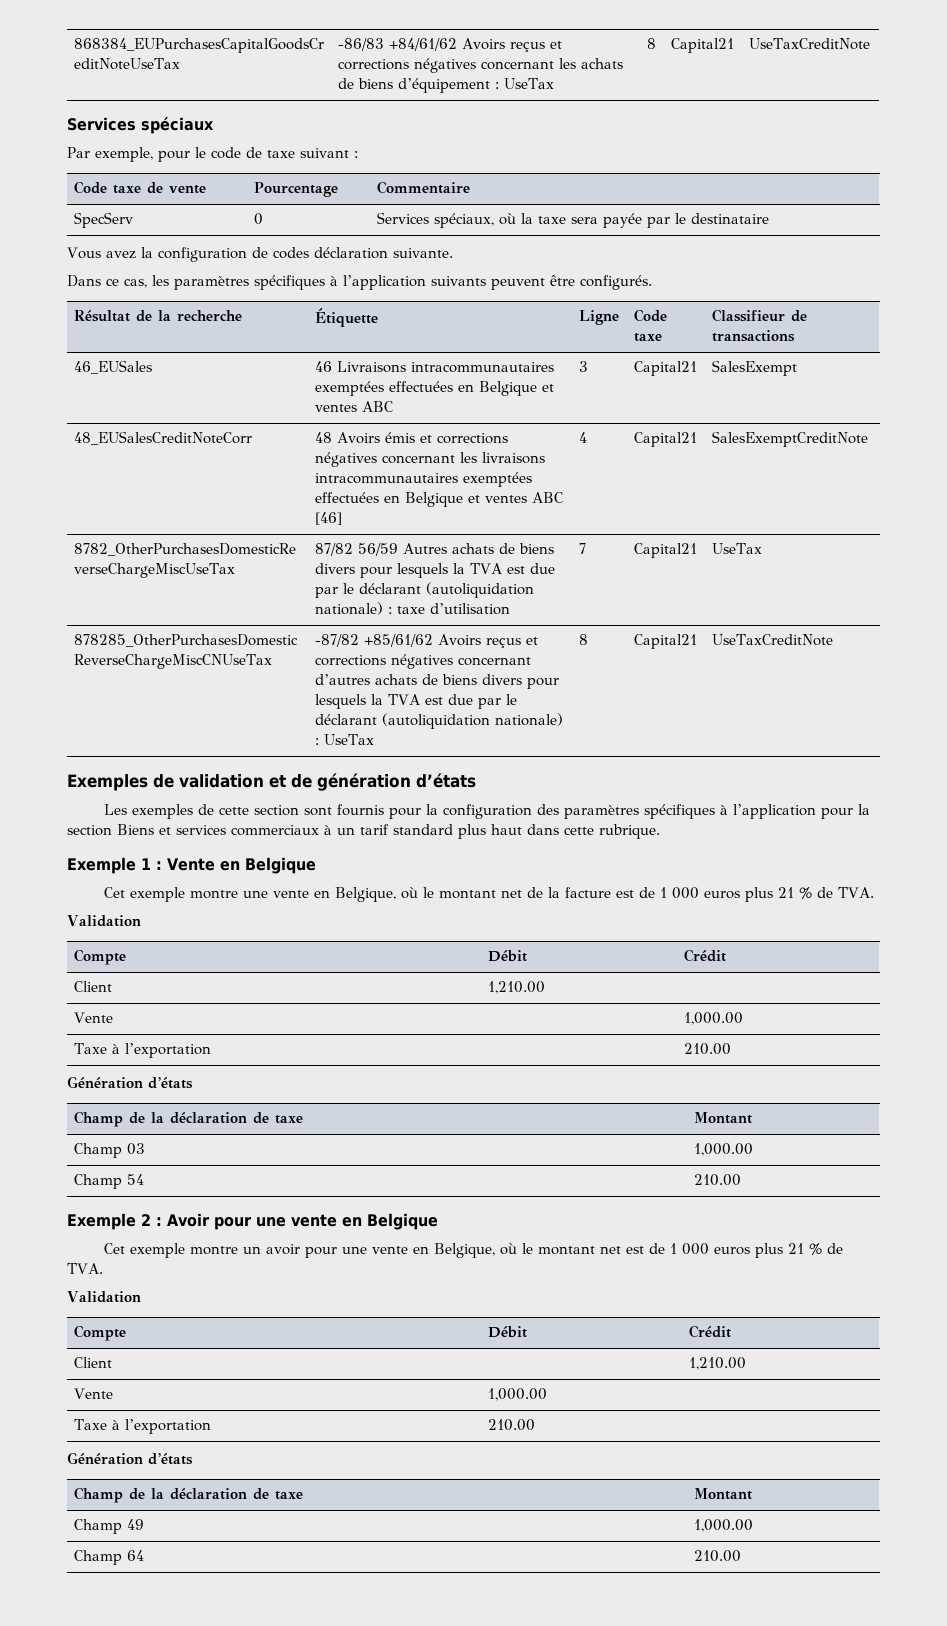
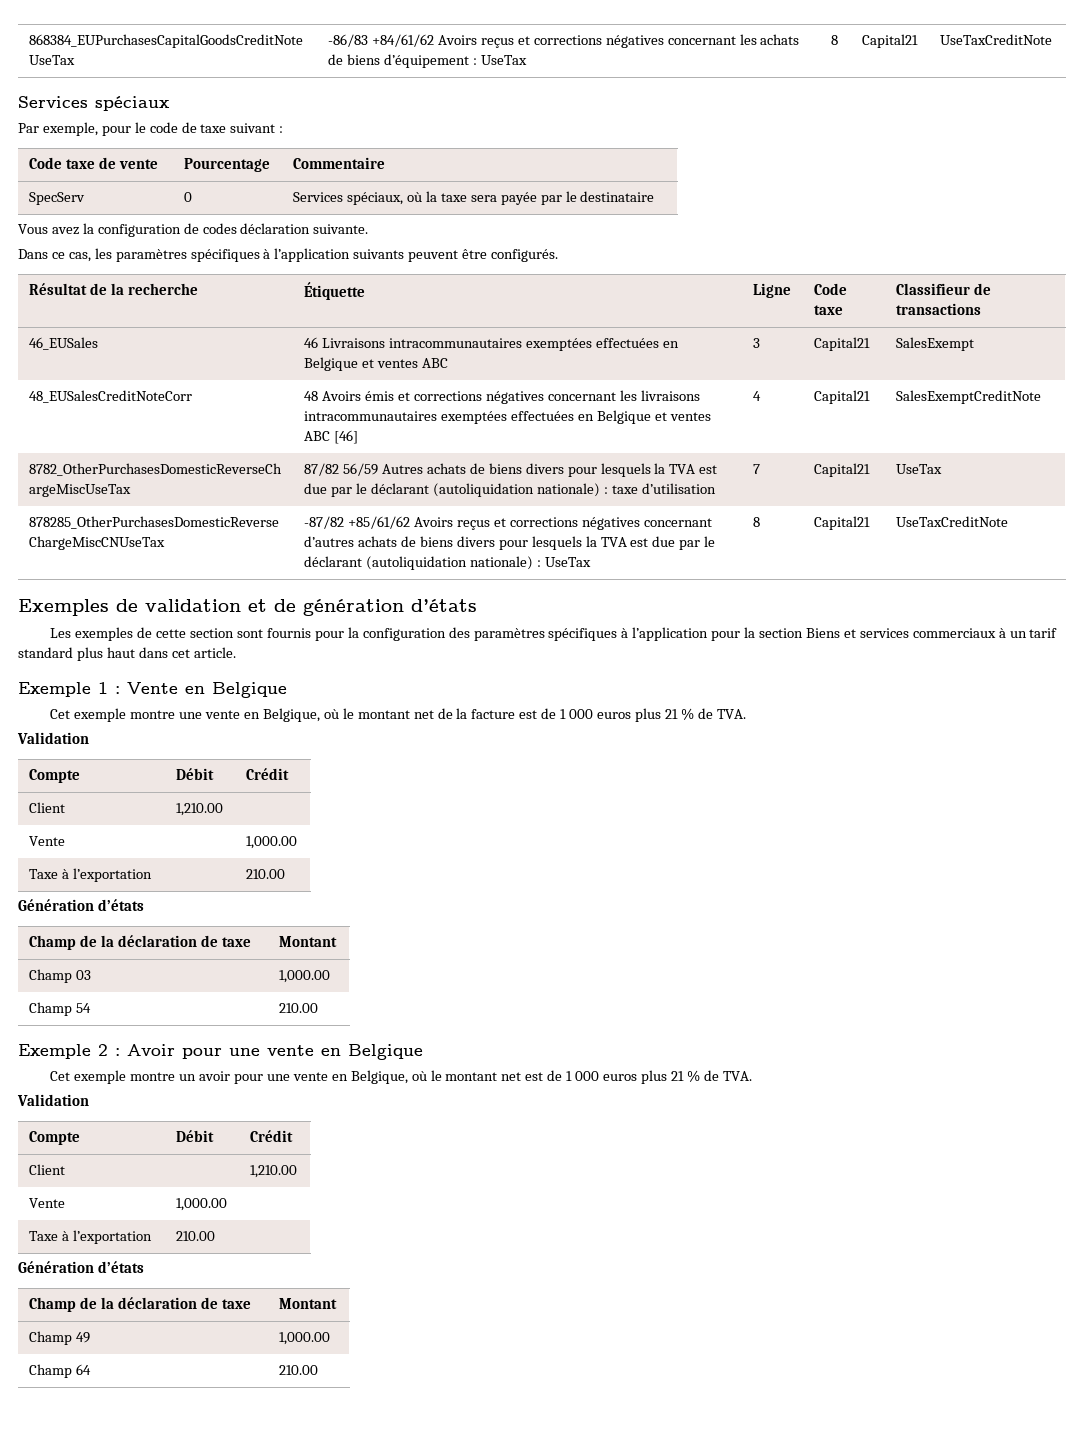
- Les exemples de cette section sont fournis pour la configuration des paramètres spécifiques à l’application pour la section Biens et services commerciaux à un tarif standard plus haut dans cette rubrique.
+ Les exemples de cette section sont fournis pour la configuration des paramètres spécifiques à l’application pour la section Biens et services commerciaux à un tarif standard plus haut dans cet article.

